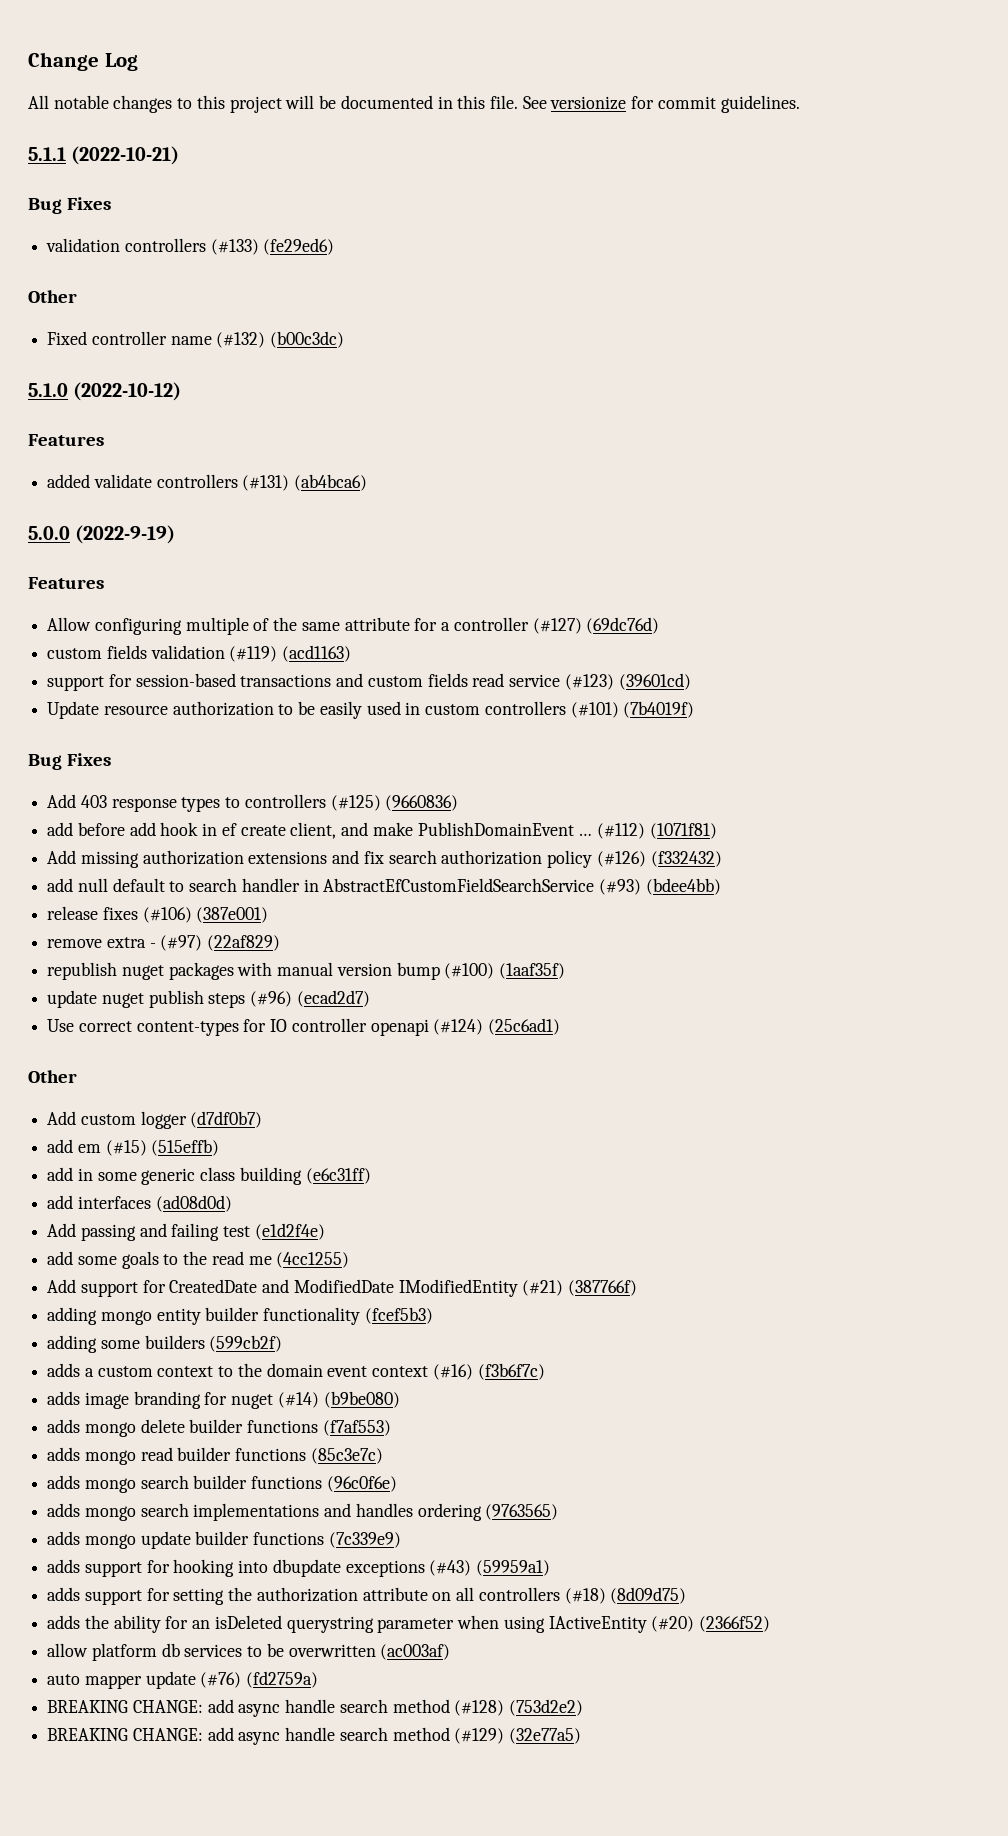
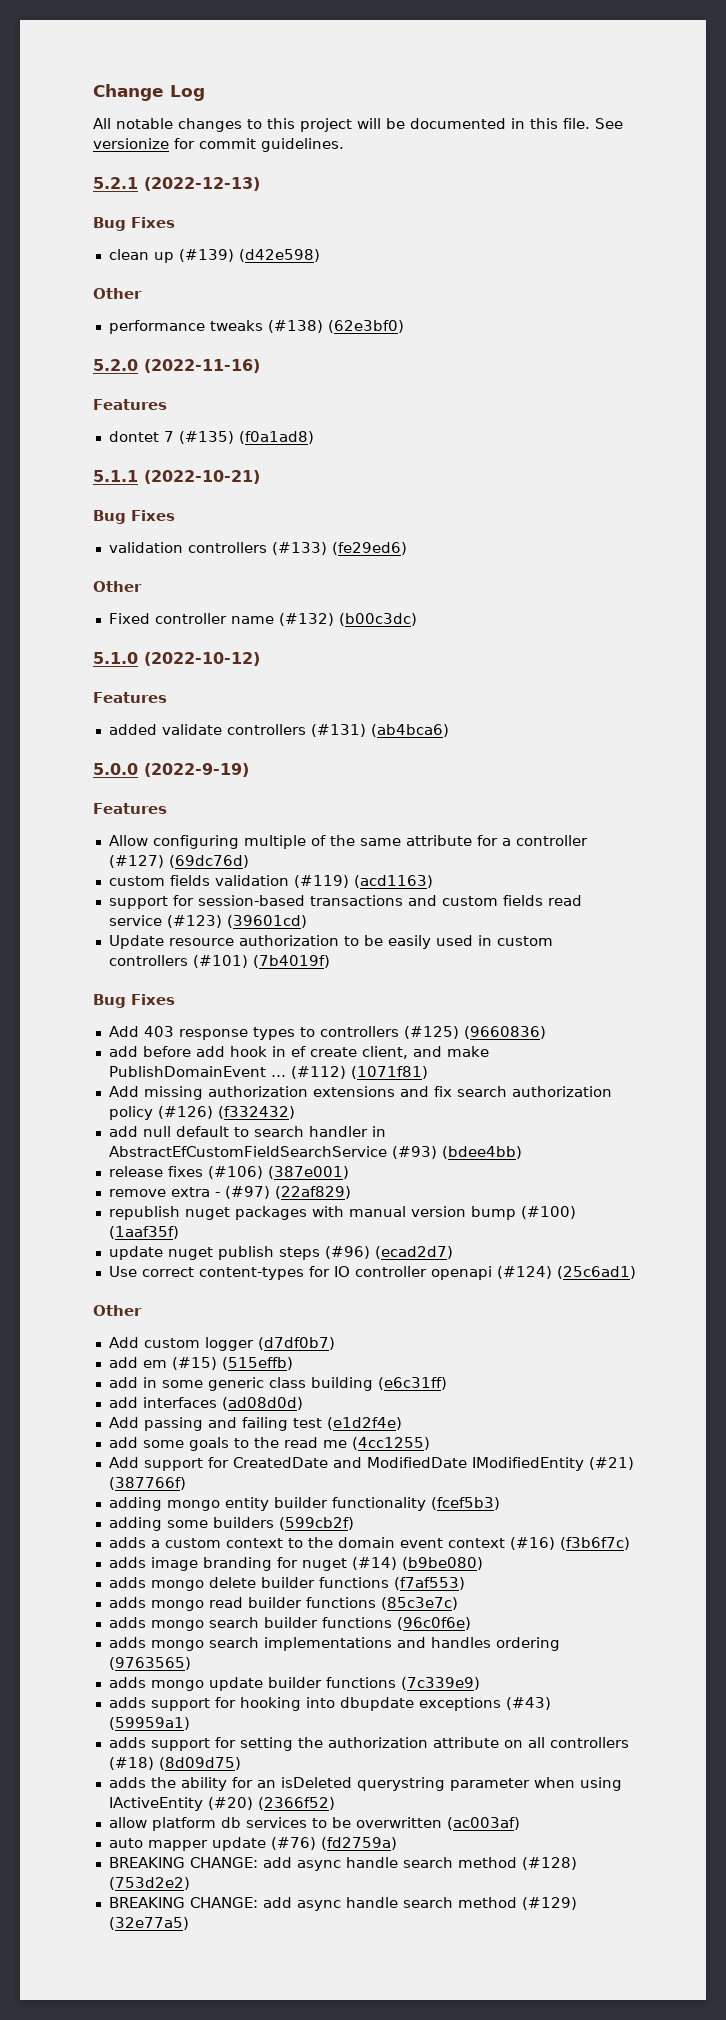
+ 5.2.1 (2022-12-13)
+ Bug Fixes
+ clean up (#139) (d42e598)
+ Other
+ performance tweaks (#138) (62e3bf0)
+ 5.2.0 (2022-11-16)
+ Features
+ dontet 7 (#135) (f0a1ad8)

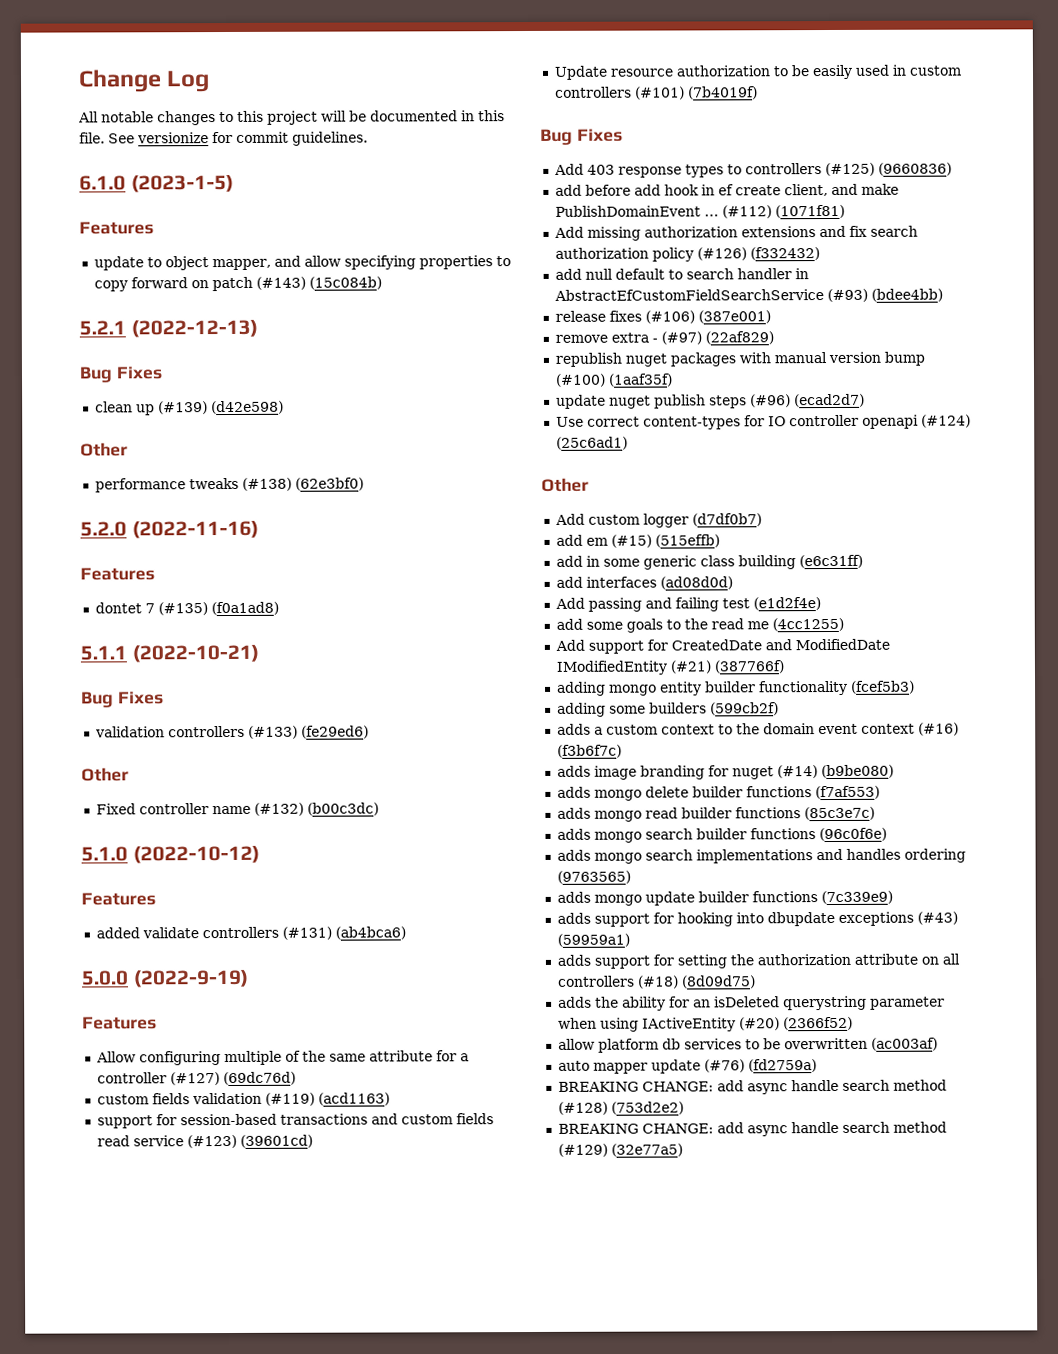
+ 6.1.0 (2023-1-5)
+ Features
+ update to object mapper, and allow specifying properties to copy forward on patch (#143) (15c084b)

